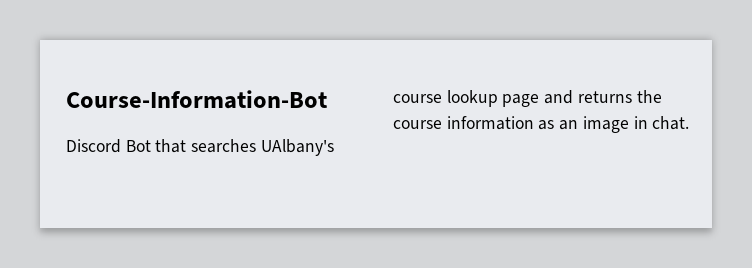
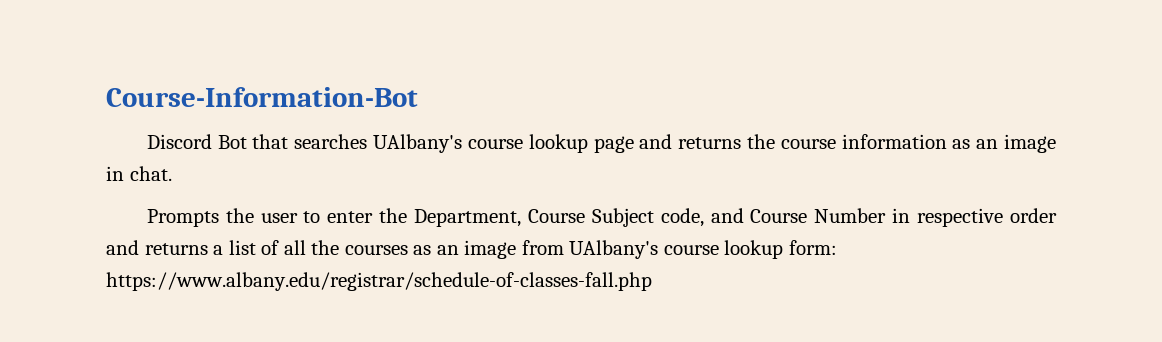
+ Prompts the user to enter the Department, Course Subject code, and Course Number in respective order and returns a list of all the courses as an image from UAlbany's course lookup form: https://www.albany.edu/registrar/schedule-of-classes-fall.php

